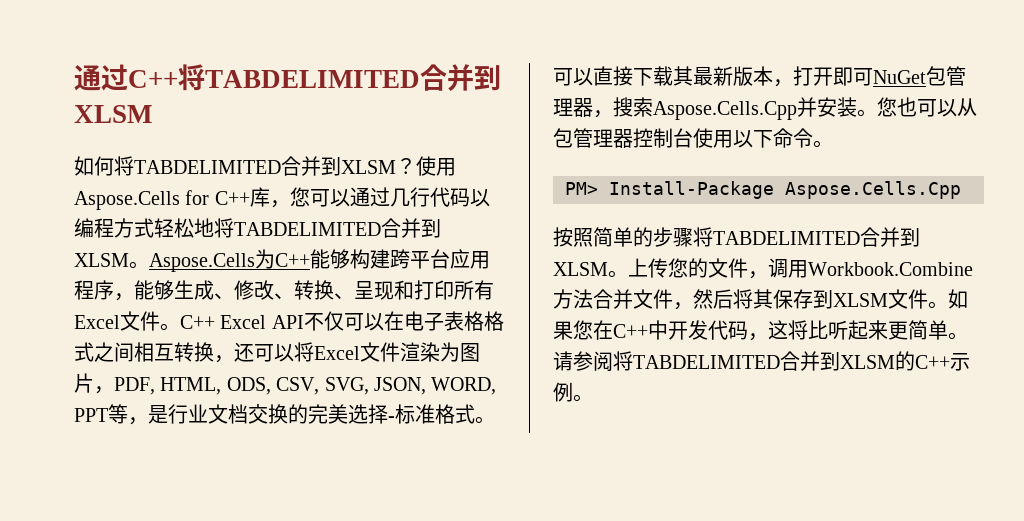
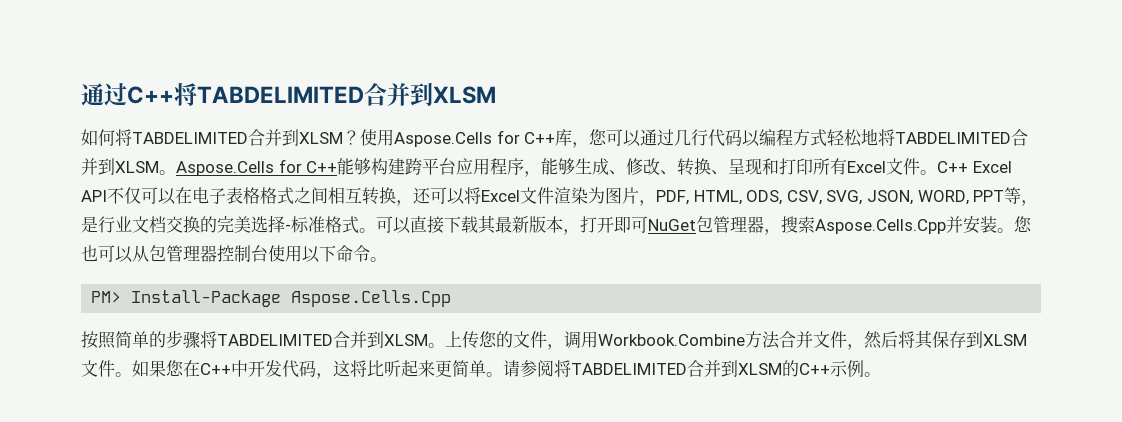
- Aspose.Cells为C++能够构建跨平台应用程序，能够生成、修改、转换、呈现和打印所有Excel文件。
+ Aspose.Cells for C++能够构建跨平台应用程序，能够生成、修改、转换、呈现和打印所有Excel文件。

